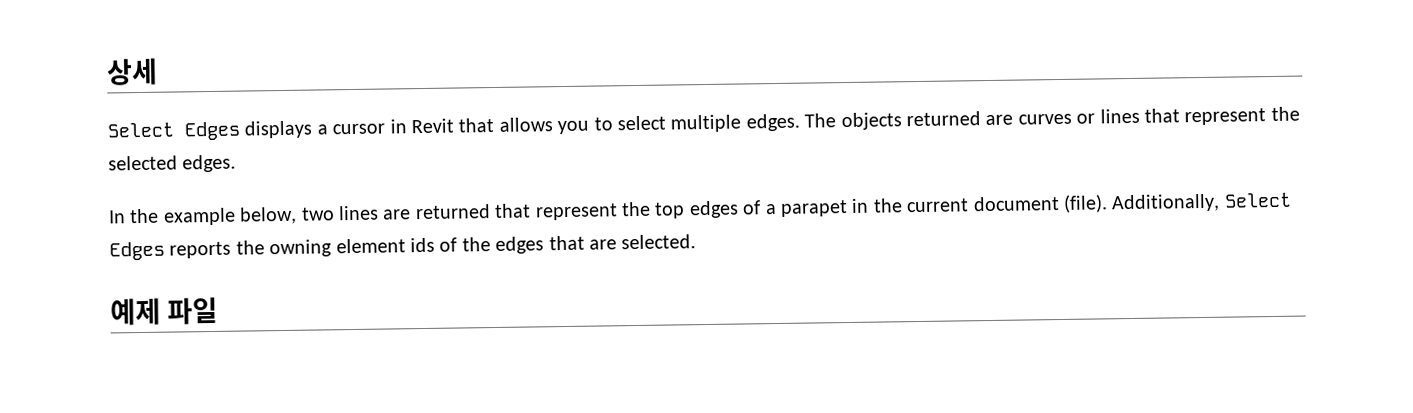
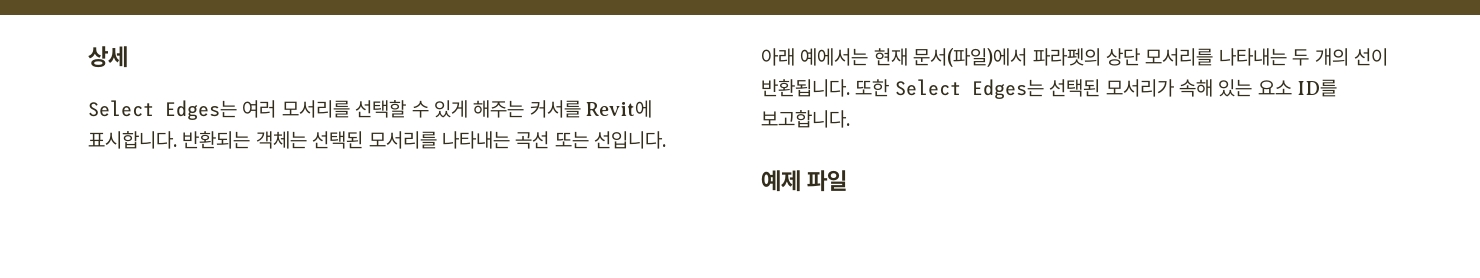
- Select Edges displays a cursor in Revit that allows you to select multiple edges. The objects returned are curves or lines that represent the selected edges.
- In the example below, two lines are returned that represent the top edges of a parapet in the current document (file). Additionally, Select Edges reports the owning element ids of the edges that are selected.
+ Select Edges는 여러 모서리를 선택할 수 있게 해주는 커서를 Revit에 표시합니다. 반환되는 객체는 선택된 모서리를 나타내는 곡선 또는 선입니다.
+ 아래 예에서는 현재 문서(파일)에서 파라펫의 상단 모서리를 나타내는 두 개의 선이 반환됩니다. 또한 Select Edges는 선택된 모서리가 속해 있는 요소 ID를 보고합니다.

